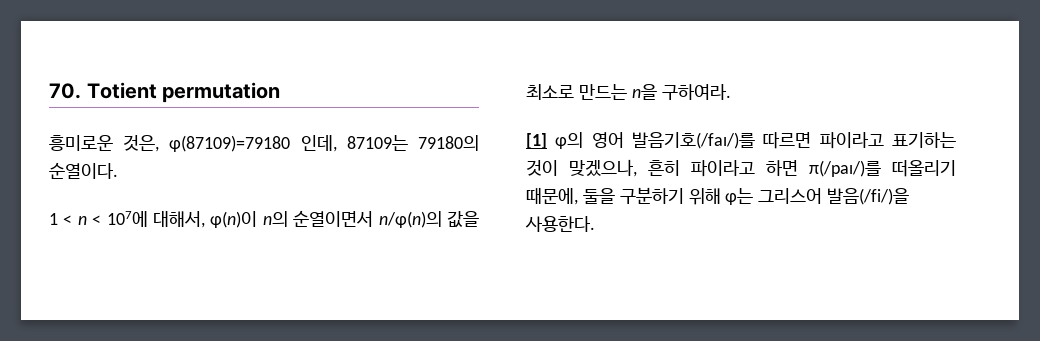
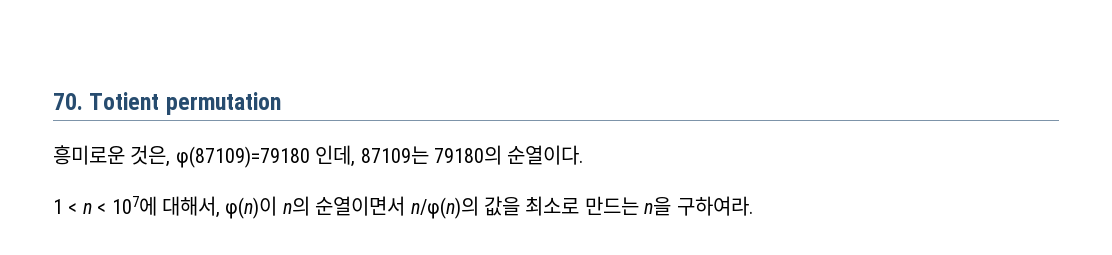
- [1] φ의 영어 발음기호(/faɪ/)를 따르면 파이라고 표기하는 것이 맞겠으나, 흔히 파이라고 하면 π(/paɪ/)를 떠올리기 때문에, 둘을 구분하기 위해 φ는 그리스어 발음(/fi/)을 사용한다.

